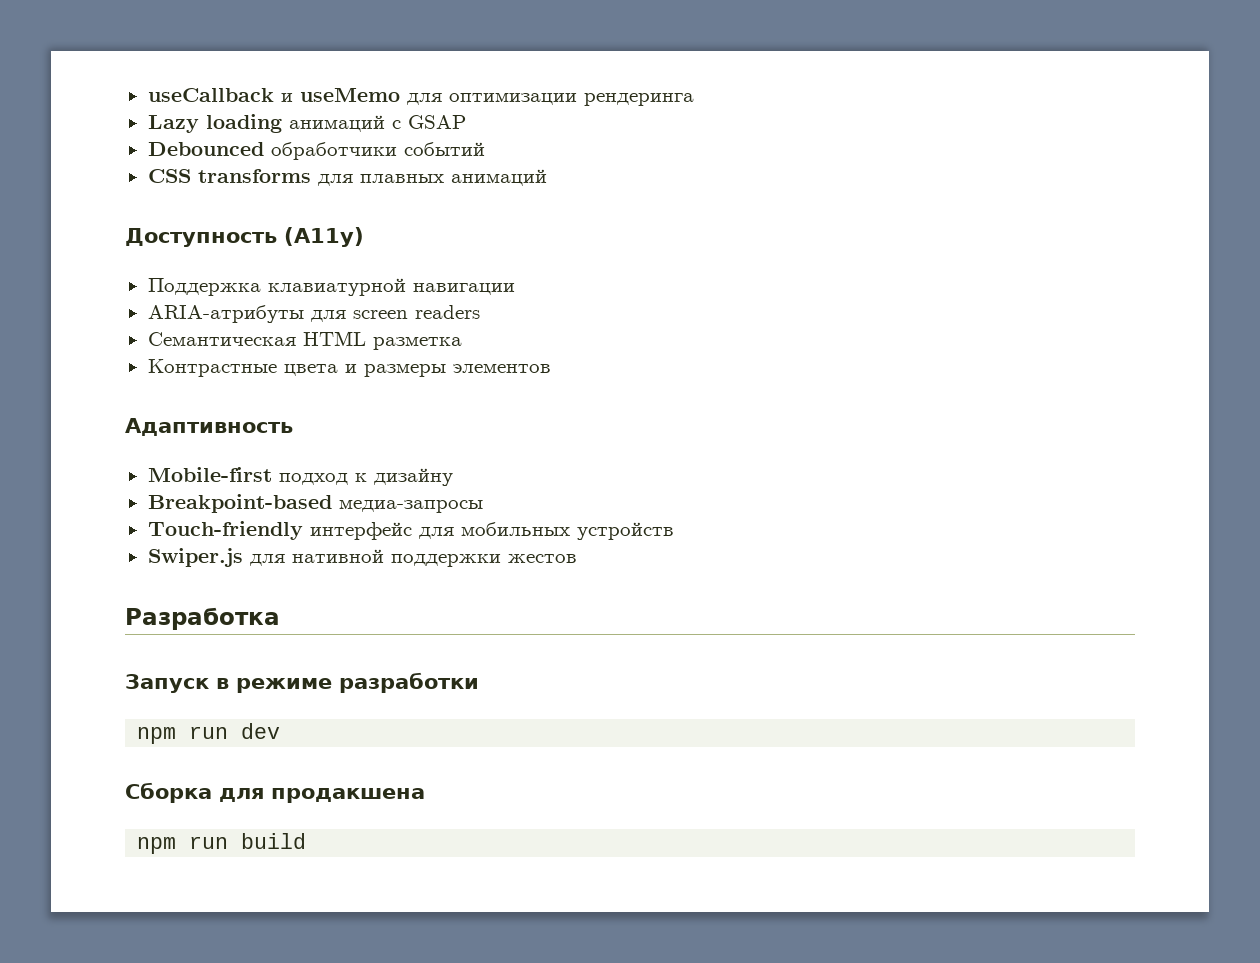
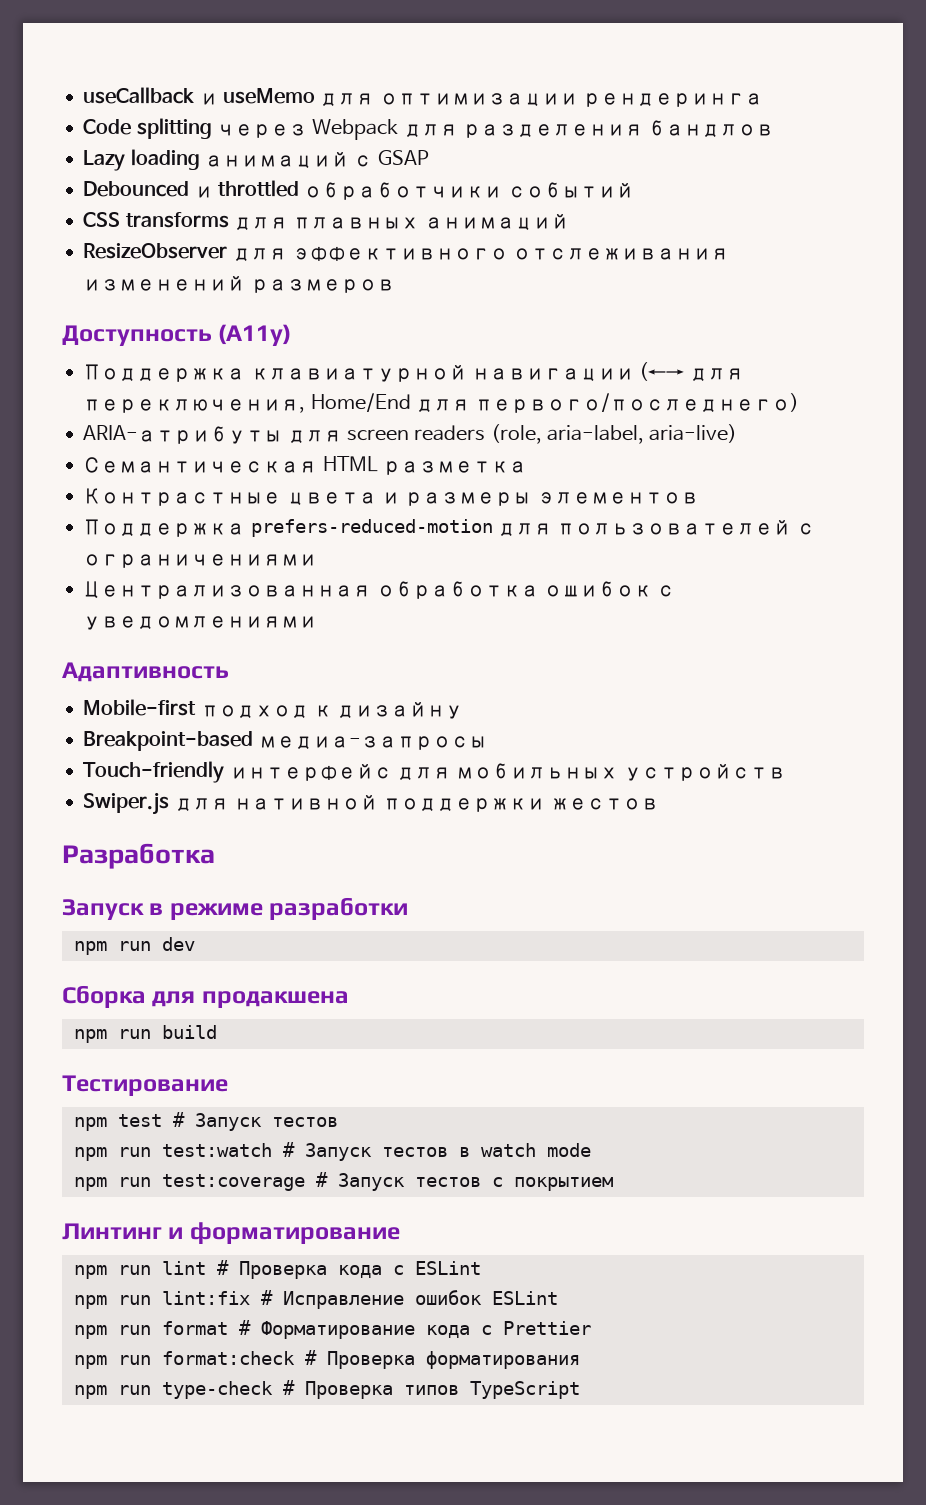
+ Code splitting через Webpack для разделения бандлов
- Debounced обработчики событий
+ Debounced и throttled обработчики событий
+ ResizeObserver для эффективного отслеживания изменений размеров
- Поддержка клавиатурной навигации
+ Поддержка клавиатурной навигации (←→ для переключения, Home/End для первого/последнего)
- ARIA-атрибуты для screen readers
+ ARIA-атрибуты для screen readers (role, aria-label, aria-live)
+ Поддержка prefers-reduced-motion для пользователей с ограничениями
+ Централизованная обработка ошибок с уведомлениями
+ Тестирование
+ npm test # Запуск тестов
+ npm run test:watch # Запуск тестов в watch mode
+ npm run test:coverage # Запуск тестов с покрытием
+ Линтинг и форматирование
+ npm run lint # Проверка кода с ESLint
+ npm run lint:fix # Исправление ошибок ESLint
+ npm run format # Форматирование кода с Prettier
+ npm run format:check # Проверка форматирования
+ npm run type-check # Проверка типов TypeScript

